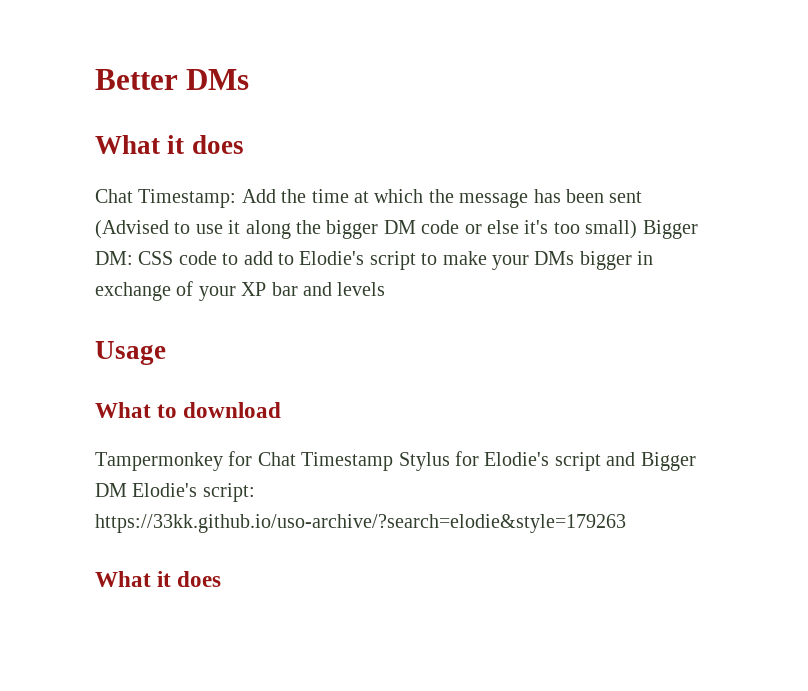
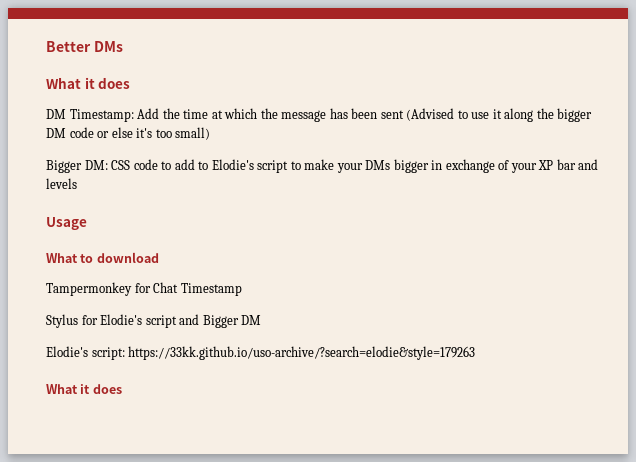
- Chat Timestamp: Add the time at which the message has been sent (Advised to use it along the bigger DM code or else it's too small) Bigger DM: CSS code to add to Elodie's script to make your DMs bigger in exchange of your XP bar and levels
+ DM Timestamp: Add the time at which the message has been sent (Advised to use it along the bigger DM code or else it's too small)
+ Bigger DM: CSS code to add to Elodie's script to make your DMs bigger in exchange of your XP bar and levels
- Tampermonkey for Chat Timestamp Stylus for Elodie's script and Bigger DM Elodie's script: https://33kk.github.io/uso-archive/?search=elodie&style=179263
+ Tampermonkey for Chat Timestamp
+ Stylus for Elodie's script and Bigger DM
+ Elodie's script: https://33kk.github.io/uso-archive/?search=elodie&style=179263

